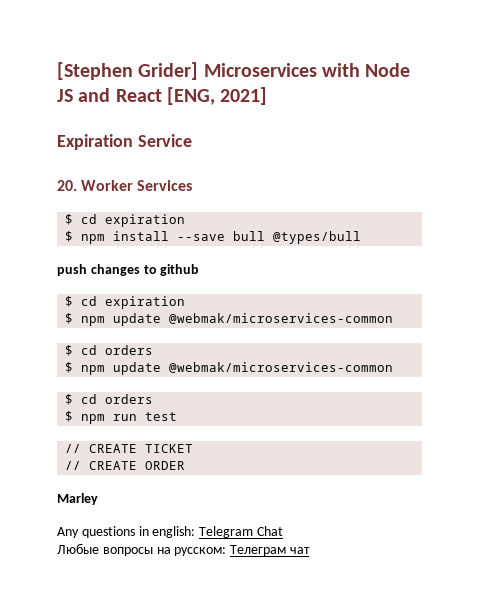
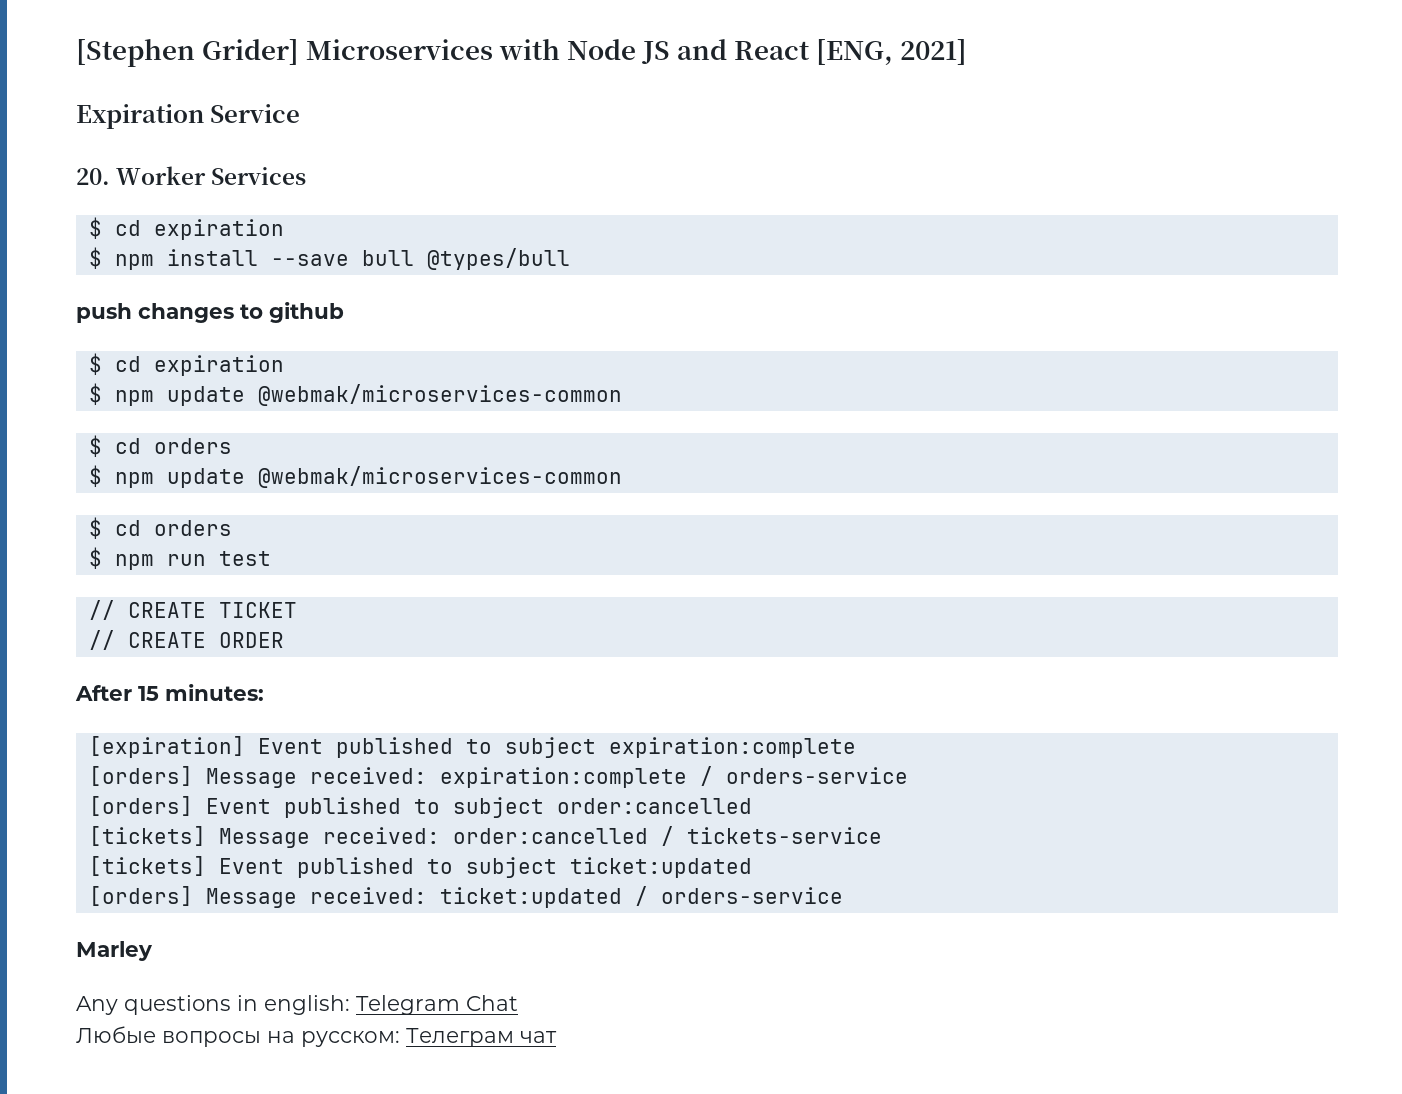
+ After 15 minutes:
+ [expiration] Event published to subject expiration:complete
+ [orders] Message received: expiration:complete / orders-service
+ [orders] Event published to subject order:cancelled
+ [tickets] Message received: order:cancelled / tickets-service
+ [tickets] Event published to subject ticket:updated
+ [orders] Message received: ticket:updated / orders-service

